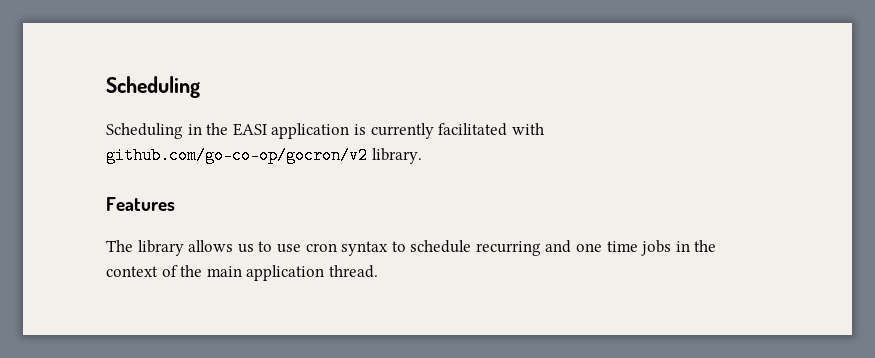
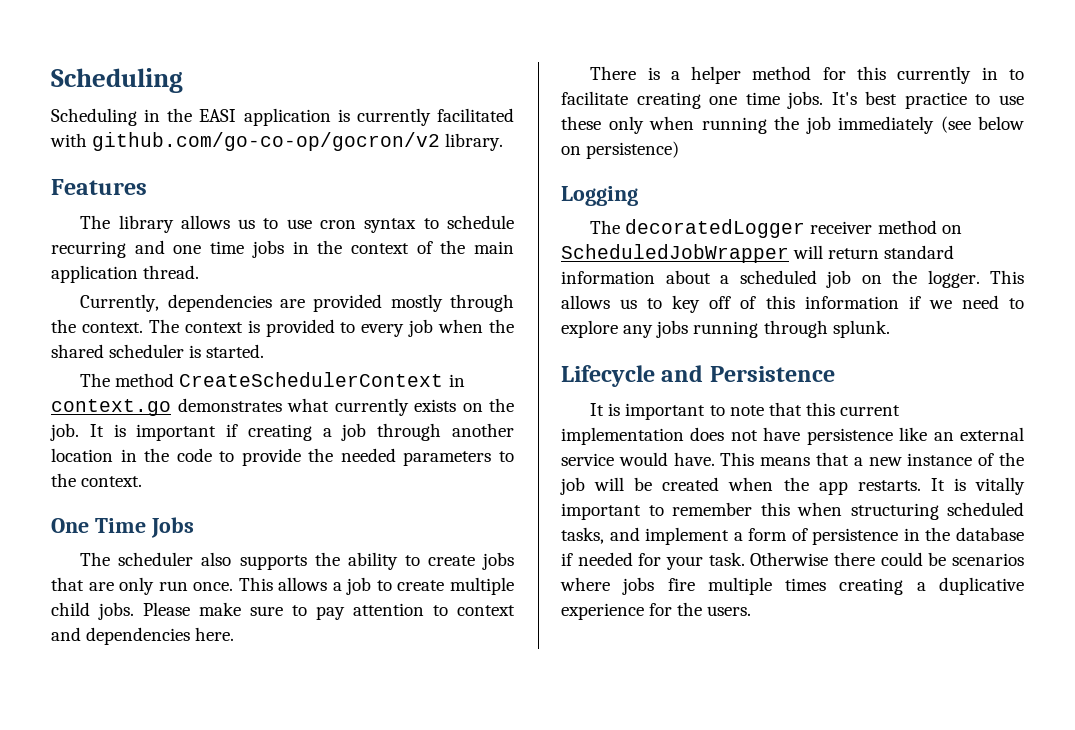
+ Currently, dependencies are provided mostly through the context. The context is provided to every job when the shared scheduler is started.
+ The method CreateSchedulerContext in context.go demonstrates what currently exists on the job. It is important if creating a job through another location in the code to provide the needed parameters to the context.
+ One Time Jobs
+ The scheduler also supports the ability to create jobs that are only run once. This allows a job to create multiple child jobs. Please make sure to pay attention to context and dependencies here.
+ There is a helper method for this currently in to facilitate creating one time jobs. It's best practice to use these only when running the job immediately (see below on persistence)
+ Logging
+ The decoratedLogger receiver method on ScheduledJobWrapper will return standard information about a scheduled job on the logger. This allows us to key off of this information if we need to explore any jobs running through splunk.
+ Lifecycle and Persistence
+ It is important to note that this current implementation does not have persistence like an external service would have. This means that a new instance of the job will be created when the app restarts. It is vitally important to remember this when structuring scheduled tasks, and implement a form of persistence in the database if needed for your task. Otherwise there could be scenarios where jobs fire multiple times creating a duplicative experience for the users.

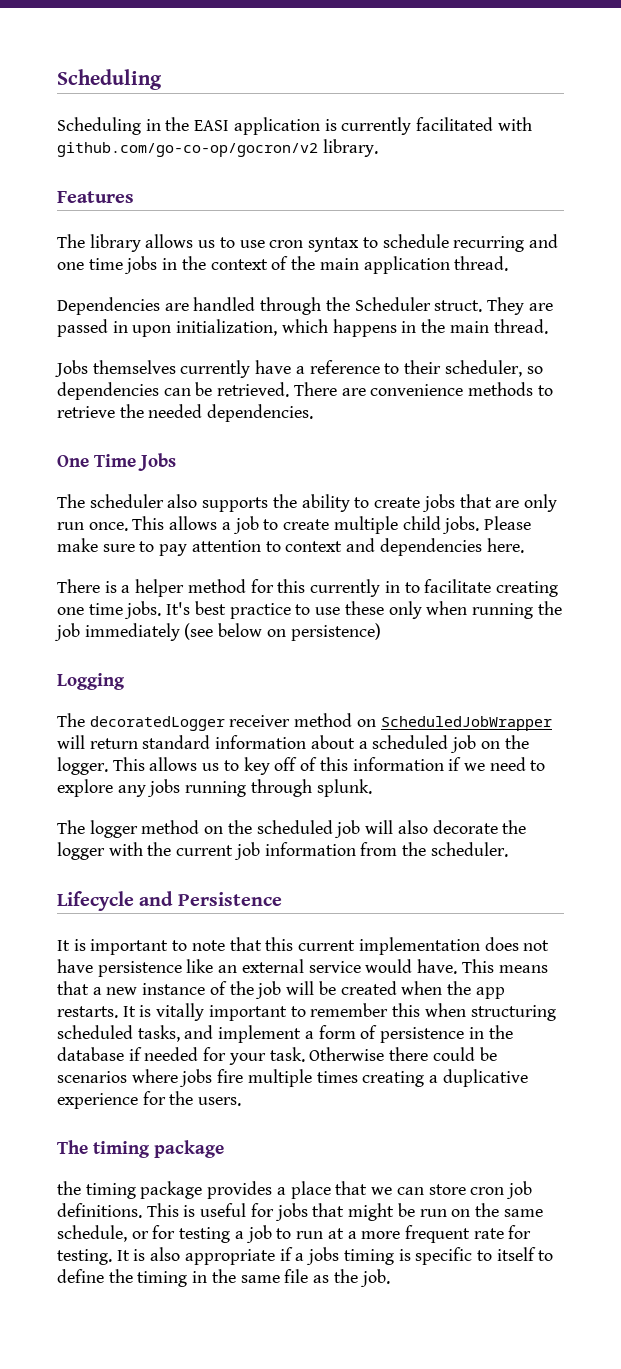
- Currently, dependencies are provided mostly through the context. The context is provided to every job when the shared scheduler is started.
- The method CreateSchedulerContext in context.go demonstrates what currently exists on the job. It is important if creating a job through another location in the code to provide the needed parameters to the context.
+ Dependencies are handled through the Scheduler struct. They are passed in upon initialization, which happens in the main thread.
+ Jobs themselves currently have a reference to their scheduler, so dependencies can be retrieved. There are convenience methods to retrieve the needed dependencies.
+ The logger method on the scheduled job will also decorate the logger with the current job information from the scheduler.
+ The timing package
+ the timing package provides a place that we can store cron job definitions. This is useful for jobs that might be run on the same schedule, or for testing a job to run at a more frequent rate for testing. It is also appropriate if a jobs timing is specific to itself to define the timing in the same file as the job.

